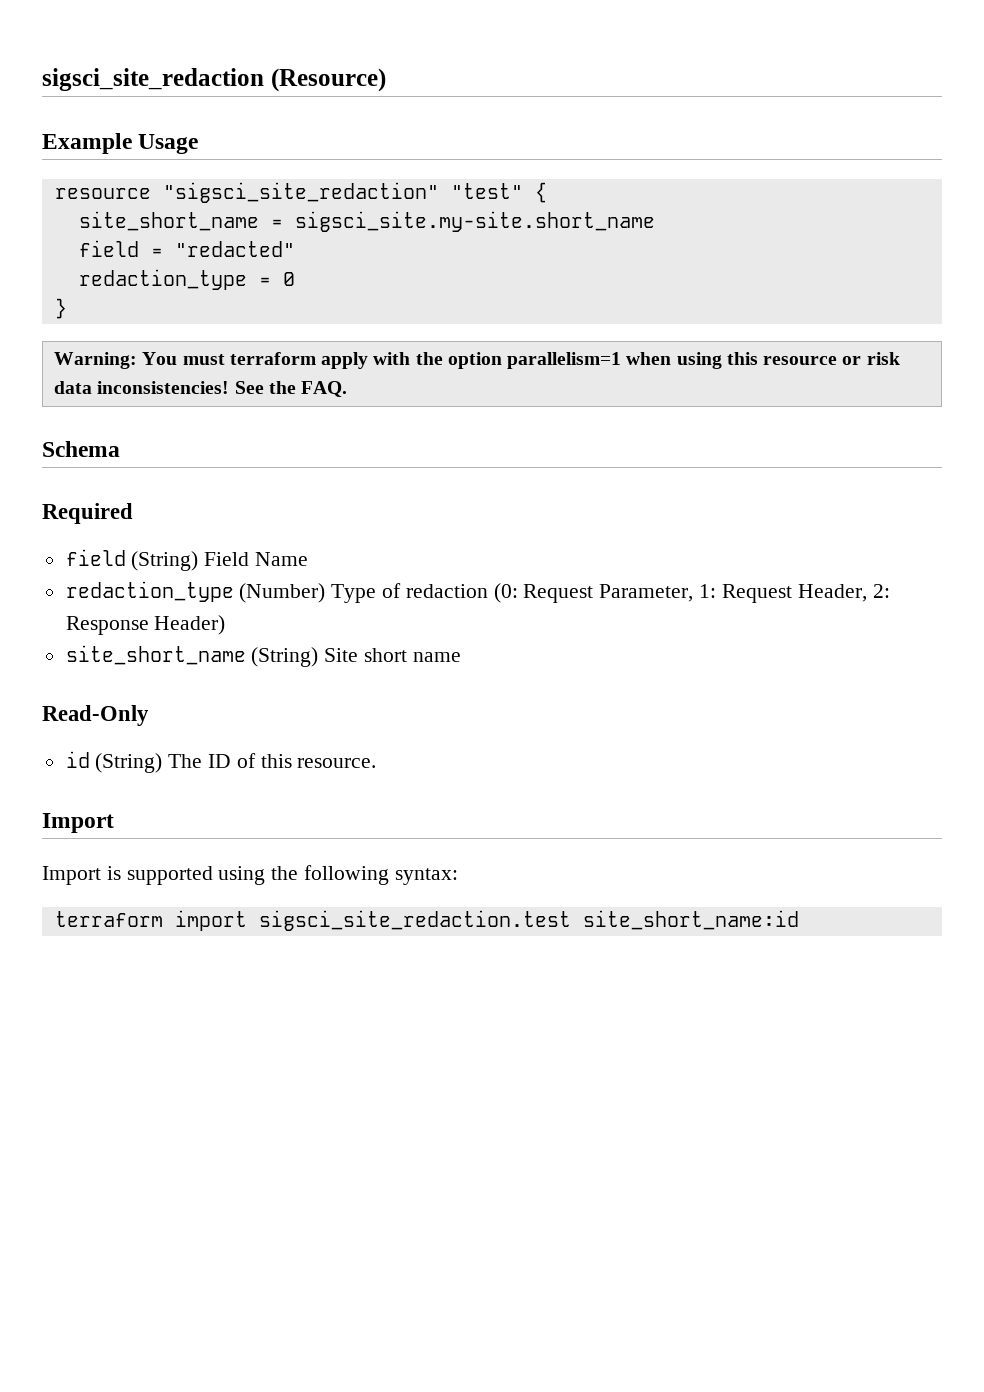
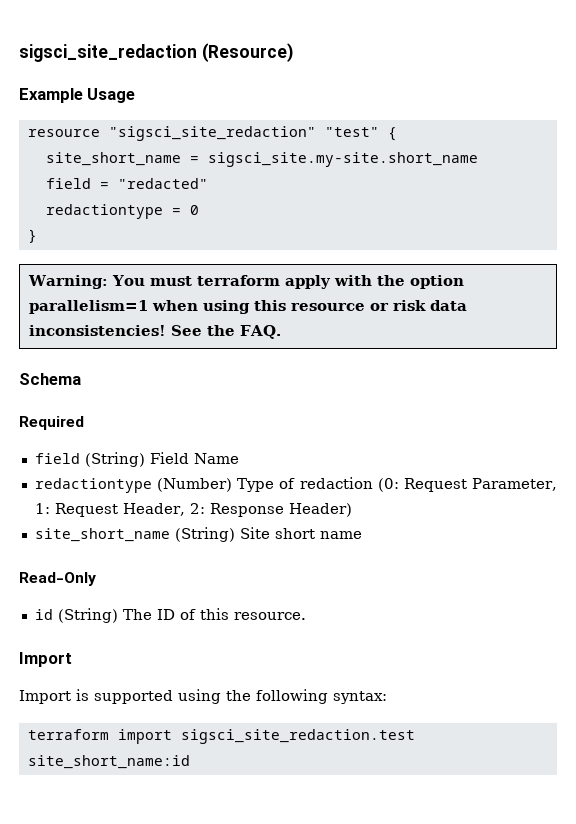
- redaction_type = 0
+ redactiontype = 0
- redaction_type (Number) Type of redaction (0: Request Parameter, 1: Request Header, 2: Response Header)
+ redactiontype (Number) Type of redaction (0: Request Parameter, 1: Request Header, 2: Response Header)

